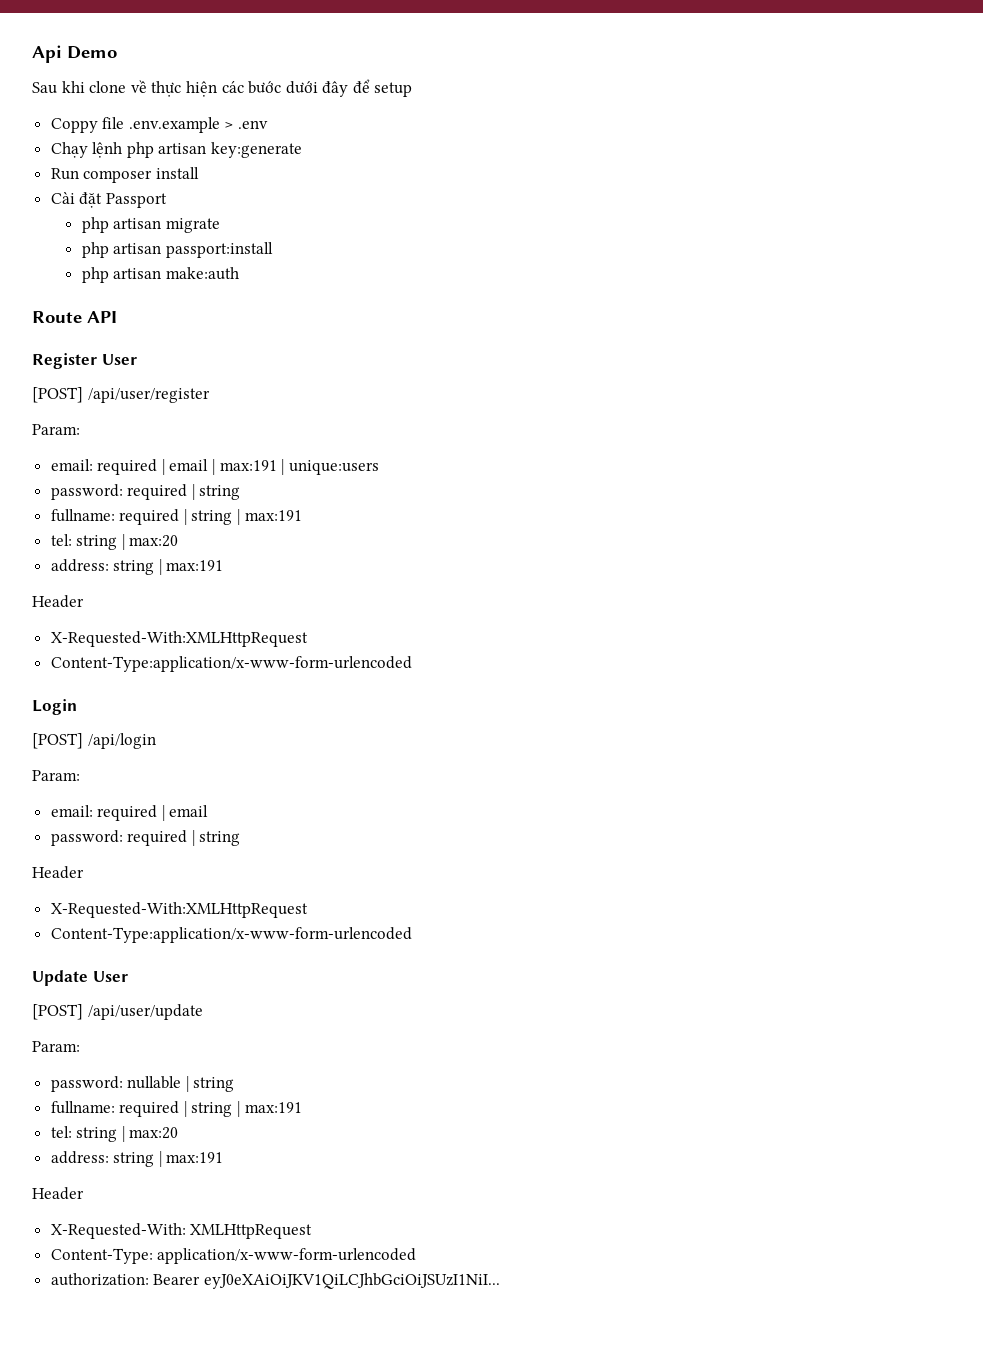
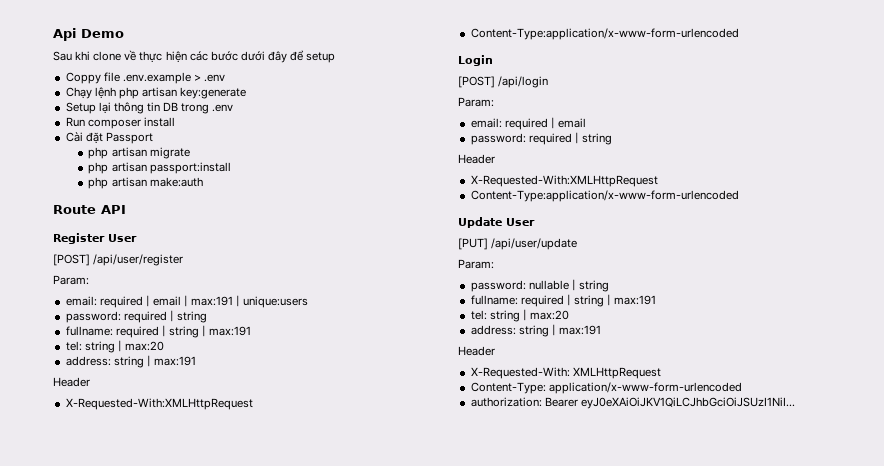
+ Setup lại thông tin DB trong .env
- [POST] /api/user/update
+ [PUT] /api/user/update

